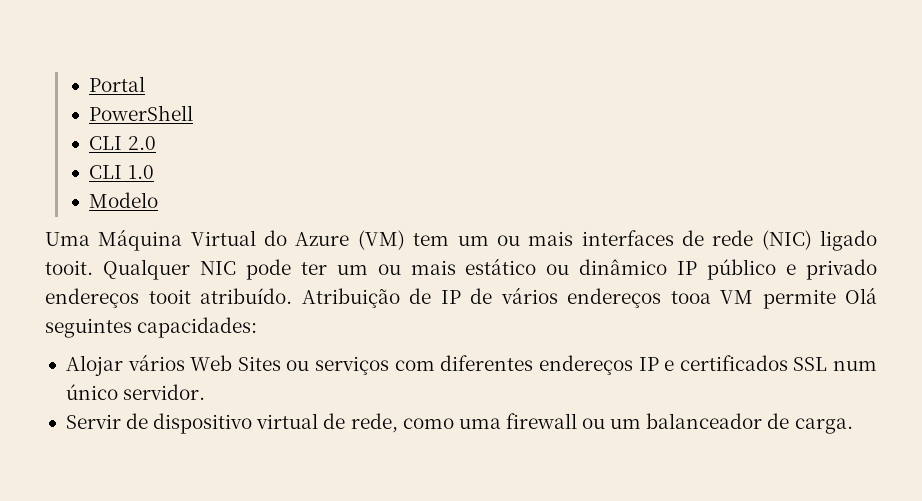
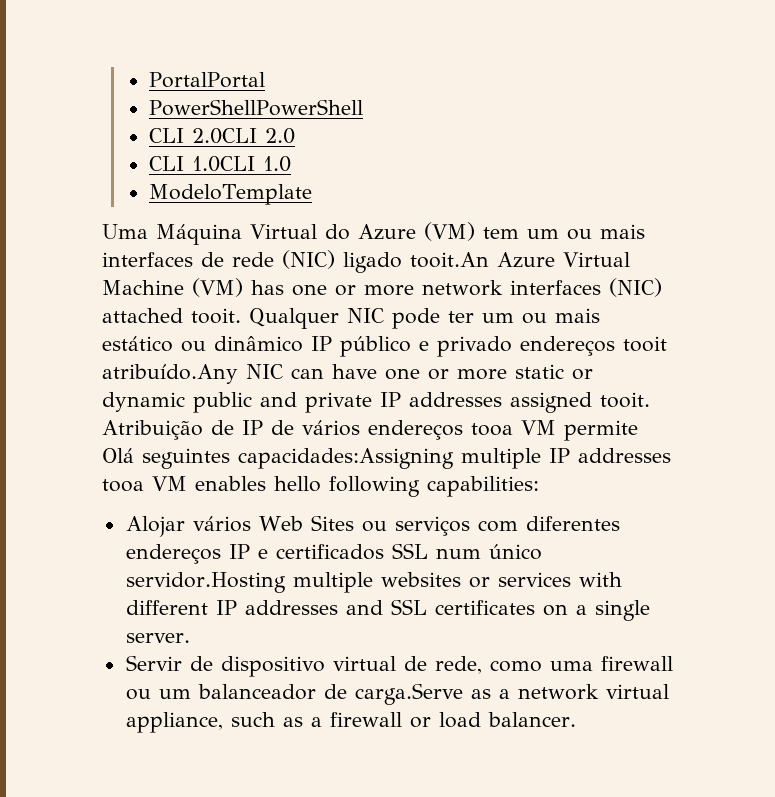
- Portal
- PowerShell
- CLI 2.0
+ PortalPortal
+ PowerShellPowerShell
+ CLI 2.0CLI 2.0
- CLI 1.0
+ CLI 1.0CLI 1.0
- Modelo
+ ModeloTemplate
- Uma Máquina Virtual do Azure (VM) tem um ou mais interfaces de rede (NIC) ligado tooit.
+ Uma Máquina Virtual do Azure (VM) tem um ou mais interfaces de rede (NIC) ligado tooit.An Azure Virtual Machine (VM) has one or more network interfaces (NIC) attached tooit.
- Qualquer NIC pode ter um ou mais estático ou dinâmico IP público e privado endereços tooit atribuído.
+ Qualquer NIC pode ter um ou mais estático ou dinâmico IP público e privado endereços tooit atribuído.Any NIC can have one or more static or dynamic public and private IP addresses assigned tooit.
- Atribuição de IP de vários endereços tooa VM permite Olá seguintes capacidades:
+ Atribuição de IP de vários endereços tooa VM permite Olá seguintes capacidades:Assigning multiple IP addresses tooa VM enables hello following capabilities:
- Alojar vários Web Sites ou serviços com diferentes endereços IP e certificados SSL num único servidor.
+ Alojar vários Web Sites ou serviços com diferentes endereços IP e certificados SSL num único servidor.Hosting multiple websites or services with different IP addresses and SSL certificates on a single server.
- Servir de dispositivo virtual de rede, como uma firewall ou um balanceador de carga.
+ Servir de dispositivo virtual de rede, como uma firewall ou um balanceador de carga.Serve as a network virtual appliance, such as a firewall or load balancer.

